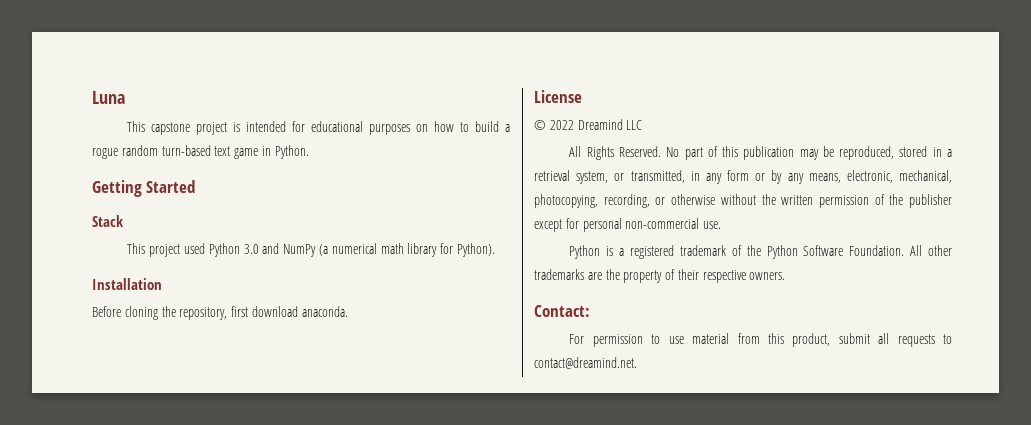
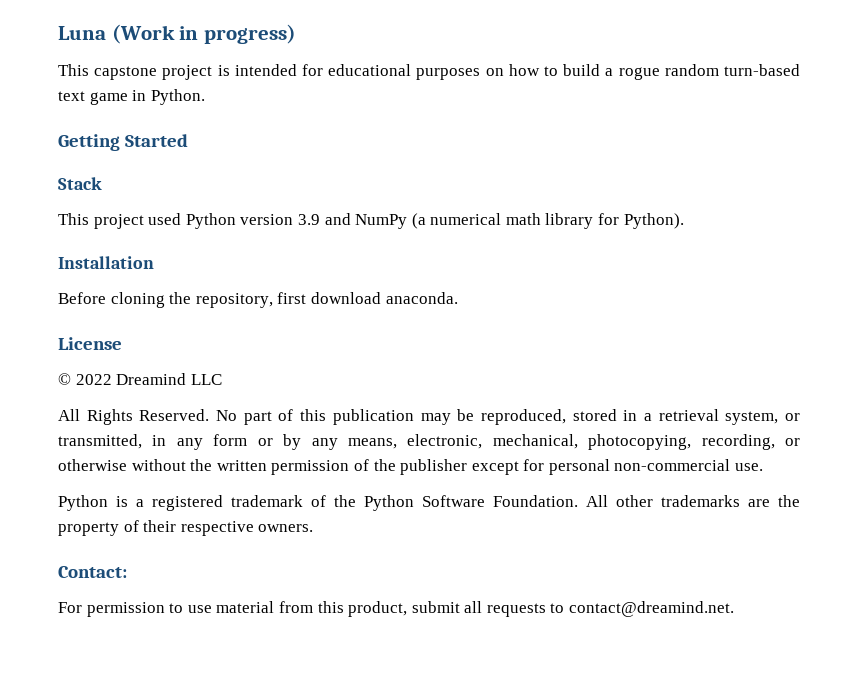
- Luna
+ Luna (Work in progress)
- This project used Python 3.0 and NumPy (a numerical math library for Python).
+ This project used Python version 3.9 and NumPy (a numerical math library for Python).

